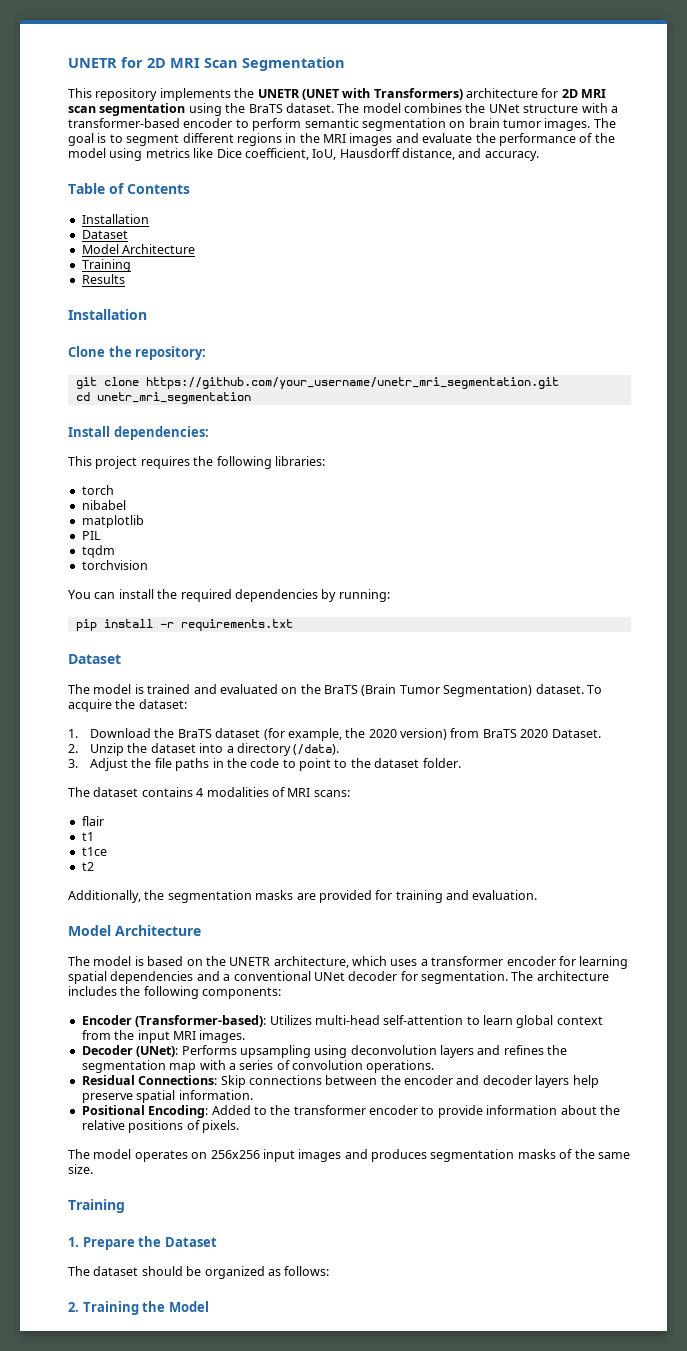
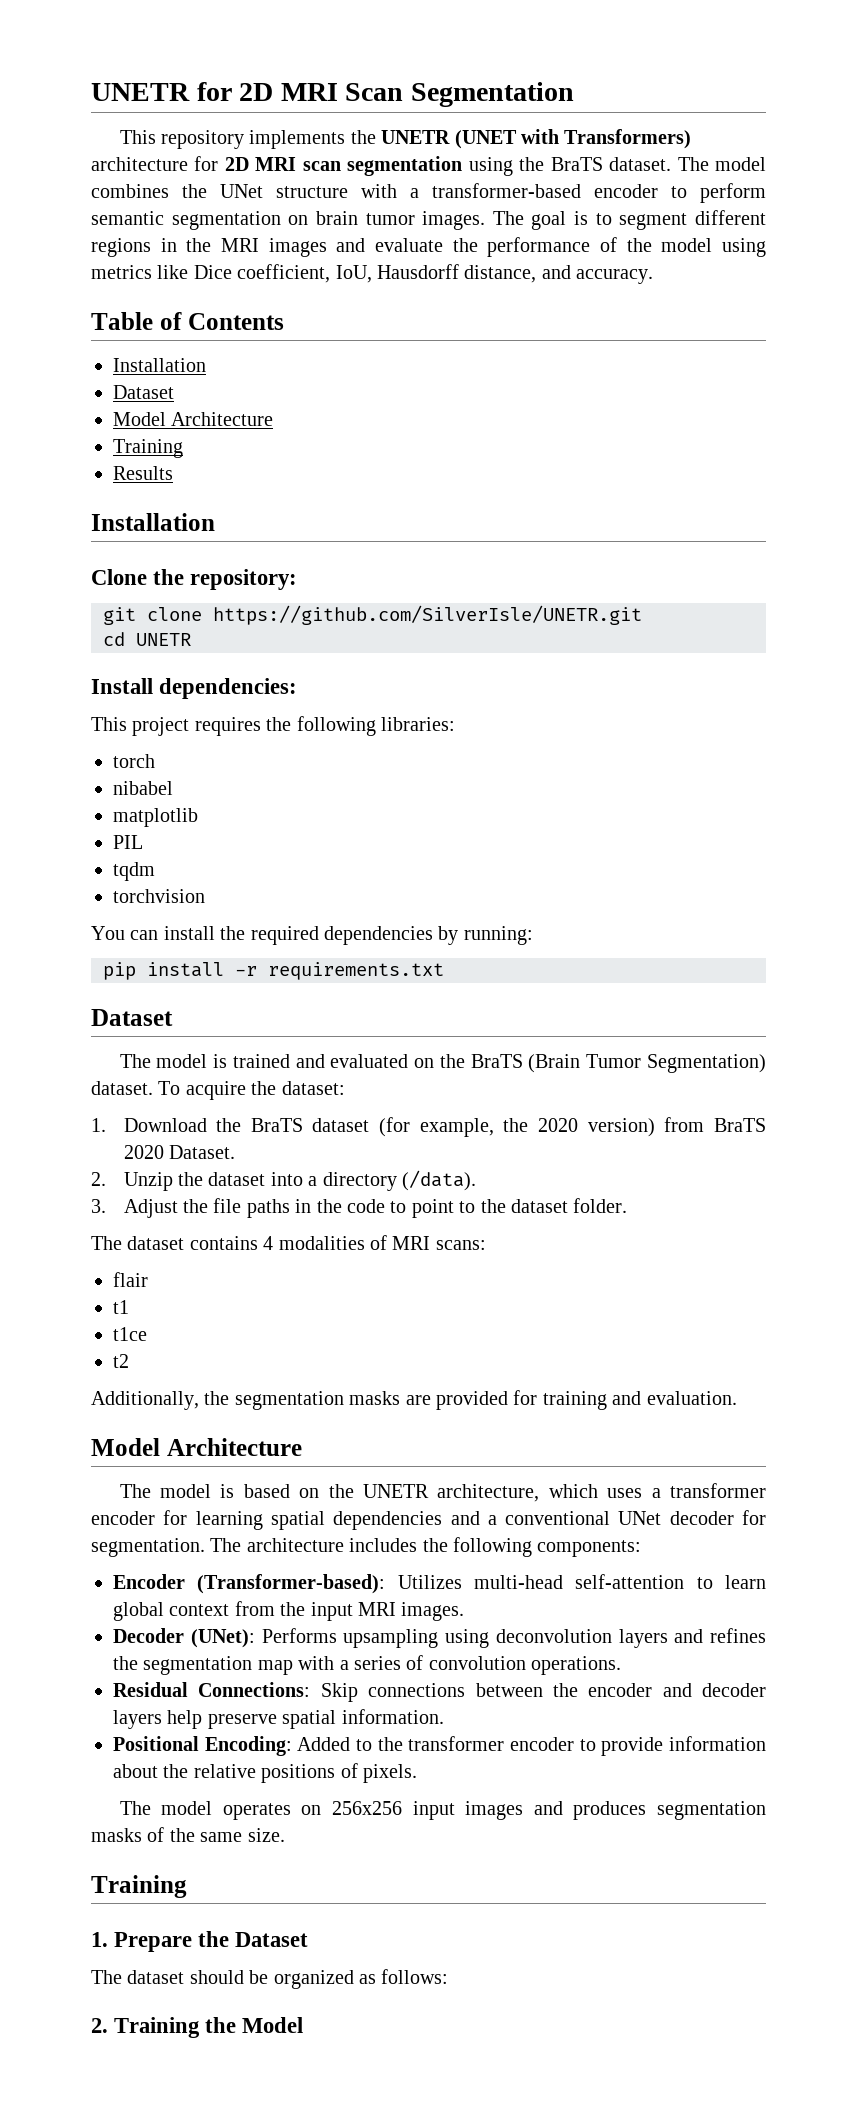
- git clone https://github.com/your_username/unetr_mri_segmentation.git
+ git clone https://github.com/SilverIsle/UNETR.git
- cd unetr_mri_segmentation
+ cd UNETR

